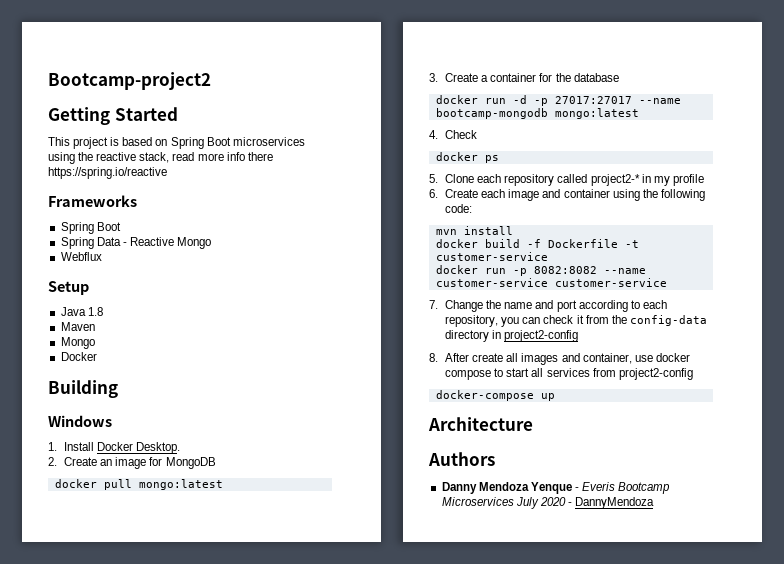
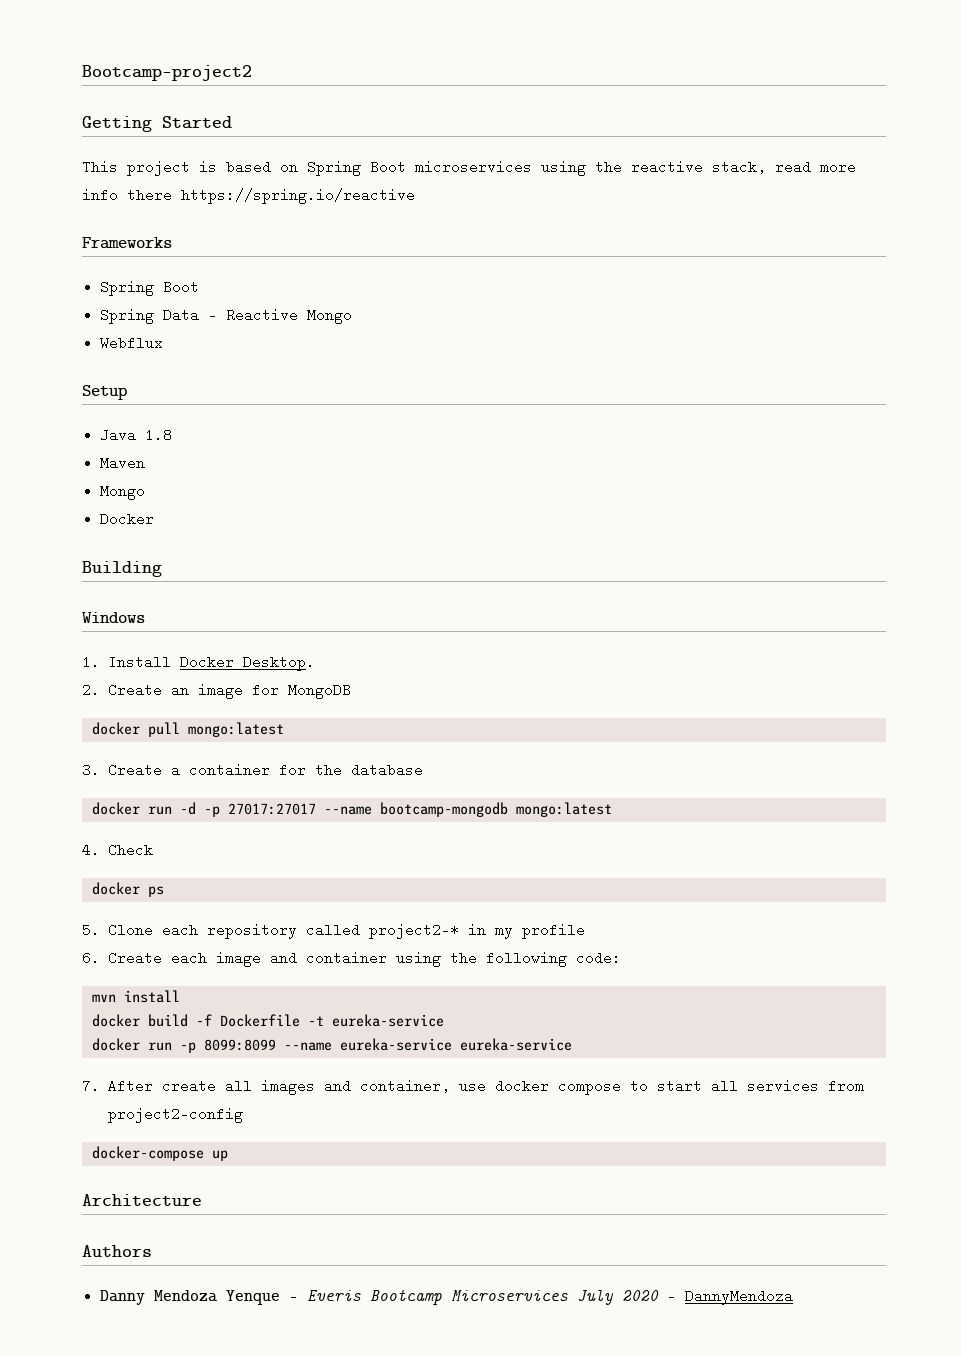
- docker build -f Dockerfile -t customer-service
+ docker build -f Dockerfile -t eureka-service
- docker run -p 8082:8082 --name customer-service customer-service
- 7. Change the name and port according to each repository, you can check it from the config-data directory in project2-config
- 8. After create all images and container, use docker compose to start all services from project2-config
+ docker run -p 8099:8099 --name eureka-service eureka-service
+ 7. After create all images and container, use docker compose to start all services from project2-config

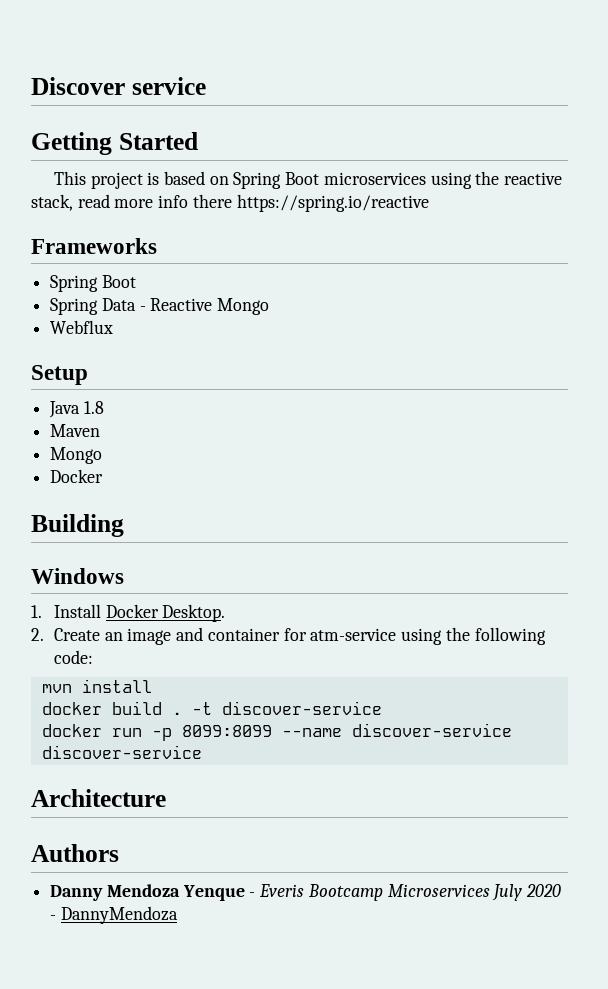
- Bootcamp-project2
+ Discover service
- 2. Create an image for MongoDB
- docker pull mongo:latest
- 3. Create a container for the database
- docker run -d -p 27017:27017 --name bootcamp-mongodb mongo:latest
- 4. Check
- docker ps
- 5. Clone each repository called project2-* in my profile
- 6. Create each image and container using the following code:
+ 2. Create an image and container for atm-service using the following code:
- docker build -f Dockerfile -t eureka-service
+ docker build . -t discover-service
- docker run -p 8099:8099 --name eureka-service eureka-service
- 7. After create all images and container, use docker compose to start all services from project2-config
- docker-compose up
+ docker run -p 8099:8099 --name discover-service discover-service

